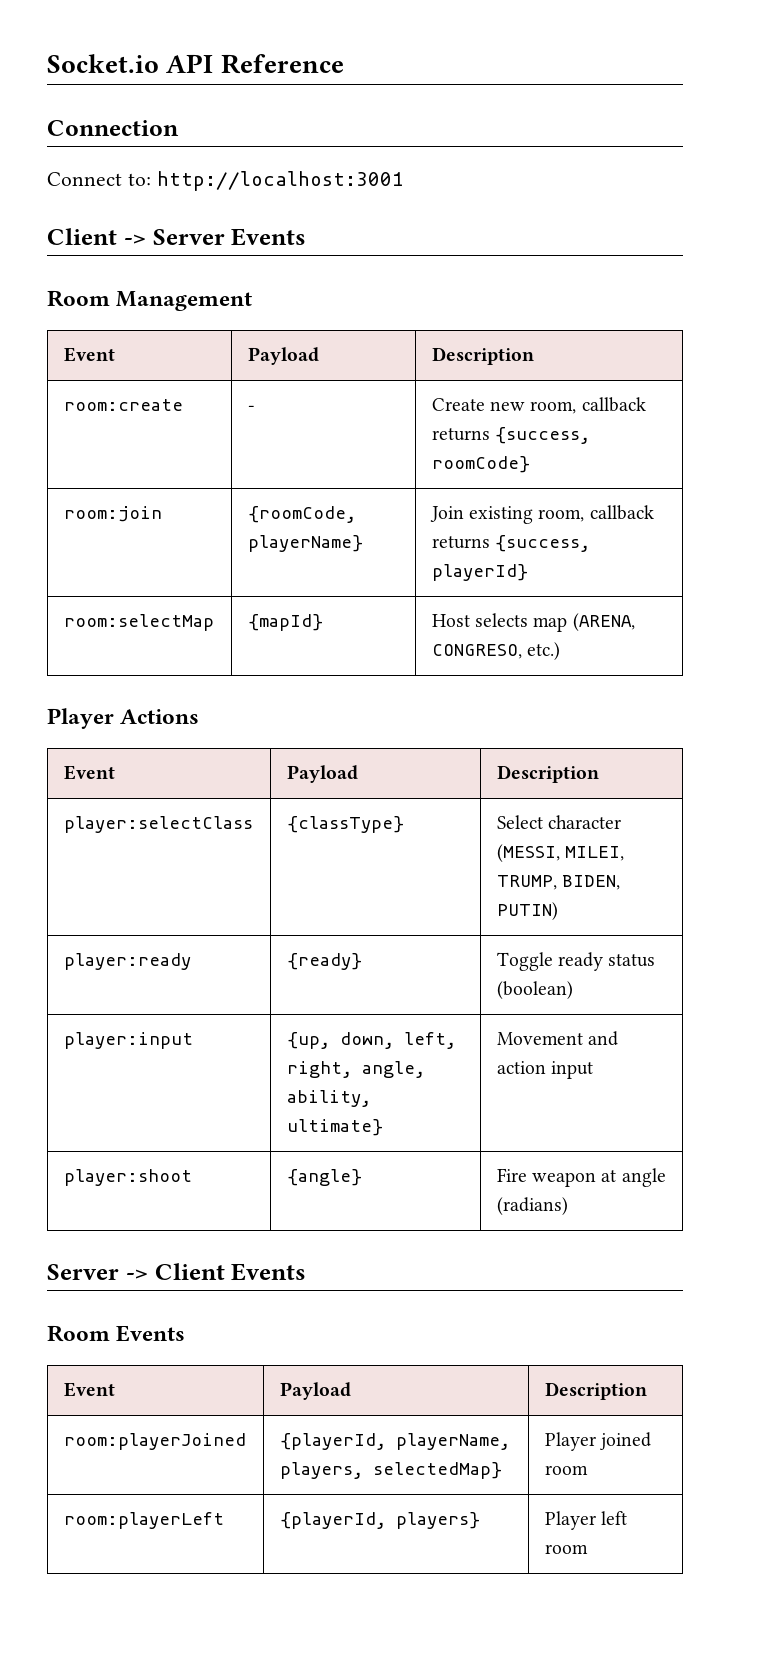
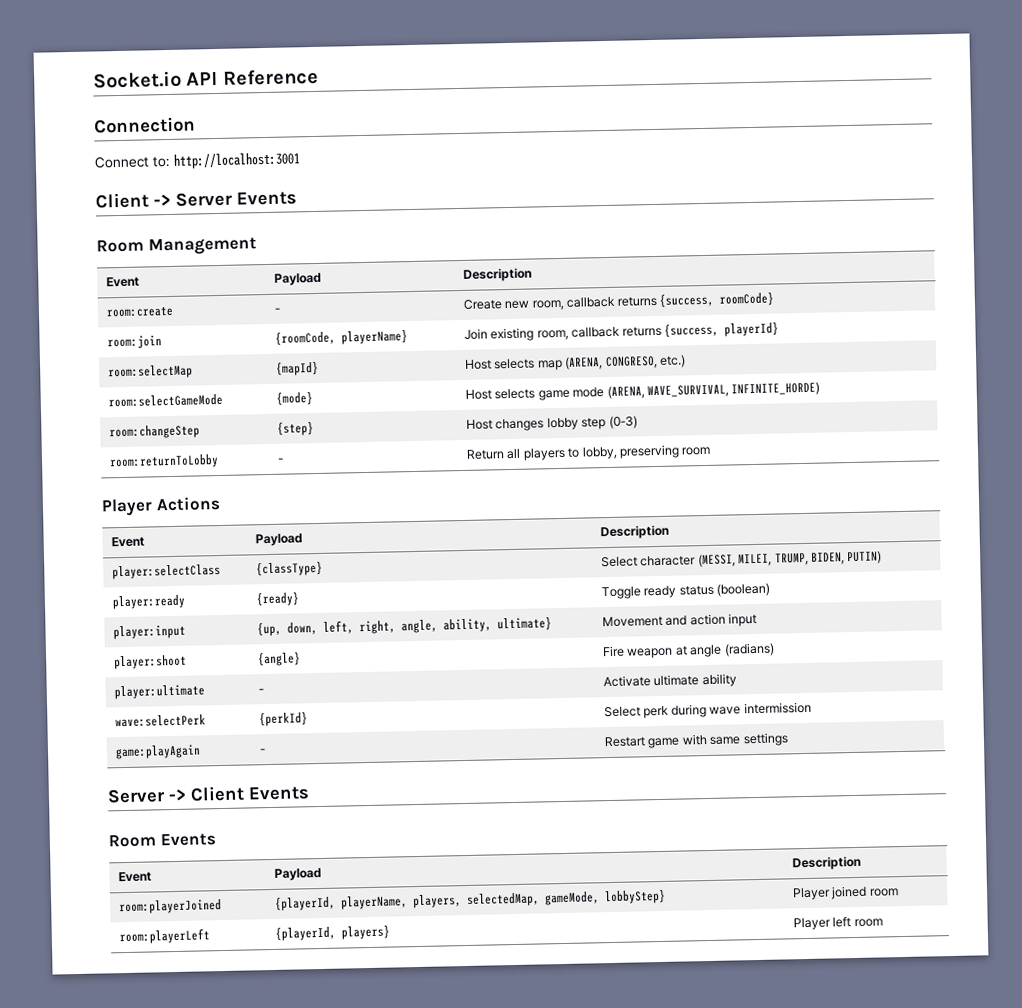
+ room:selectGameMode | {mode} | Host selects game mode (ARENA, WAVE_SURVIVAL, INFINITE_HORDE)
+ room:changeStep | {step} | Host changes lobby step (0-3)
+ room:returnToLobby | - | Return all players to lobby, preserving room
+ player:ultimate | - | Activate ultimate ability
+ wave:selectPerk | {perkId} | Select perk during wave intermission
+ game:playAgain | - | Restart game with same settings
- room:playerJoined | {playerId, playerName, players, selectedMap} | Player joined room
+ room:playerJoined | {playerId, playerName, players, selectedMap, gameMode, lobbyStep} | Player joined room

